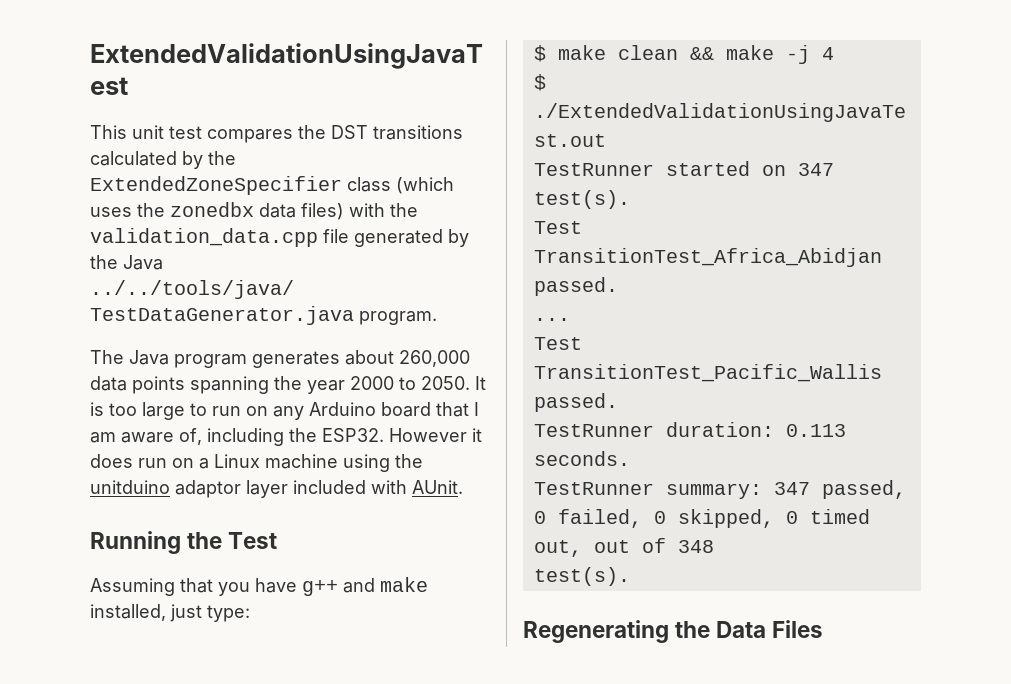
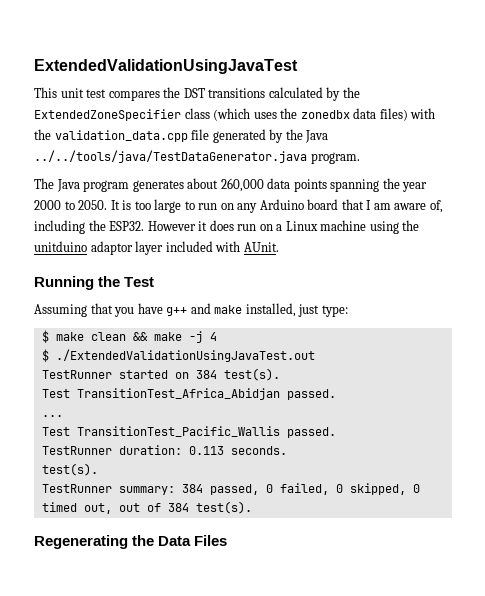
- TestRunner started on 347 test(s).
+ TestRunner started on 384 test(s).
  TestRunner duration: 0.113 seconds.
+ test(s).
- TestRunner summary: 347 passed, 0 failed, 0 skipped, 0 timed out, out of 348
- test(s).
+ TestRunner summary: 384 passed, 0 failed, 0 skipped, 0 timed out, out of 384 test(s).

